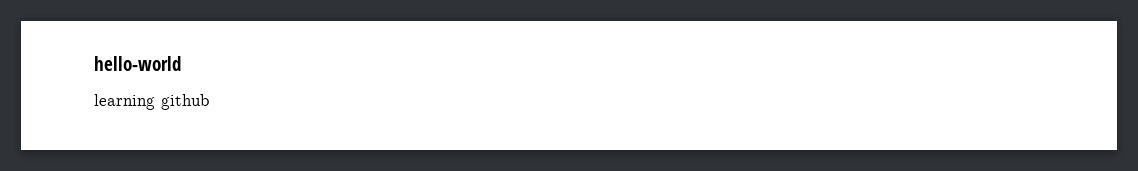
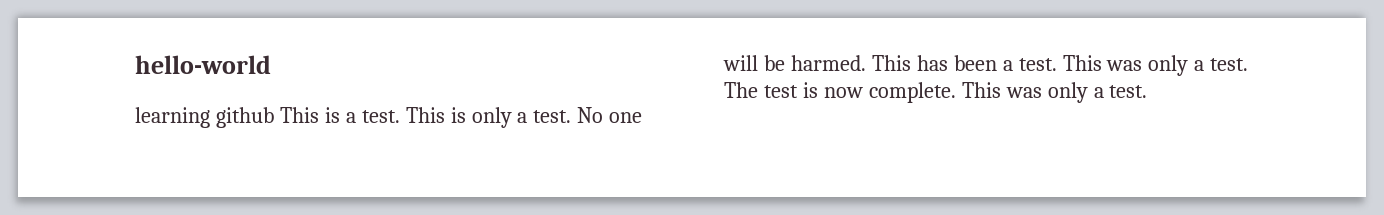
- learning github
+ learning github This is a test. This is only a test. No one will be harmed. This has been a test. This was only a test. The test is now complete. This was only a test.

